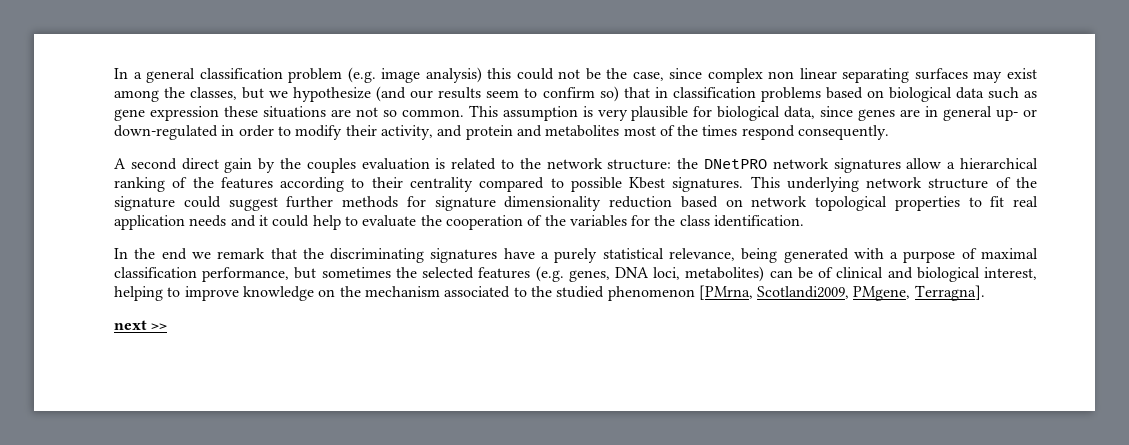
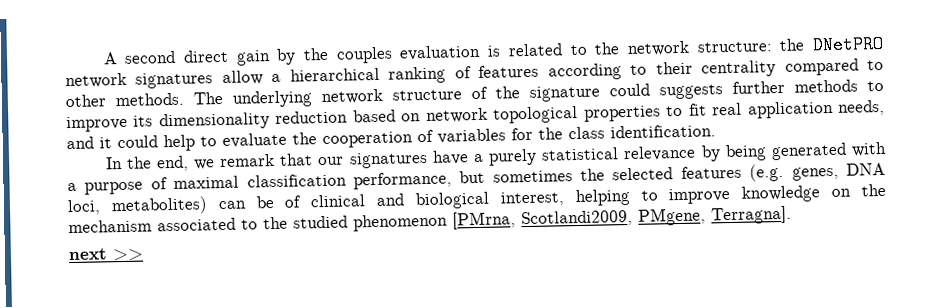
- In a general classification problem (e.g. image analysis) this could not be the case, since complex non linear separating surfaces may exist among the classes, but we hypothesize (and our results seem to confirm so) that in classification problems based on biological data such as gene expression these situations are not so common. This assumption is very plausible for biological data, since genes are in general up- or down-regulated in order to modify their activity, and protein and metabolites most of the times respond consequently.
- the DNetPRO network signatures allow a hierarchical ranking of the features according to their centrality compared to possible Kbest signatures. This underlying network structure of the signature could suggest further methods for signature dimensionality reduction based on network topological properties to fit real application needs and it could help to evaluate the cooperation of the variables for the class identification.
+ the DNetPRO network signatures allow a hierarchical ranking of features according to their centrality compared to other methods. The underlying network structure of the signature could suggests further methods to improve its dimensionality reduction based on network topological properties to fit real application needs, and it could help to evaluate the cooperation of variables for the class identification.
- In the end we remark that the discriminating signatures have a purely statistical relevance, being generated with a purpose of maximal classification performance, but sometimes the selected features (e.g. genes, DNA loci, metabolites) can be of clinical and biological interest, helping to improve knowledge on the mechanism associated to the studied phenomenon [PMrna, Scotlandi2009, PMgene, Terragna].
+ In the end, we remark that our signatures have a purely statistical relevance by being generated with a purpose of maximal classification performance, but sometimes the selected features (e.g. genes, DNA loci, metabolites) can be of clinical and biological interest, helping to improve knowledge on the mechanism associated to the studied phenomenon [PMrna, Scotlandi2009, PMgene, Terragna].

